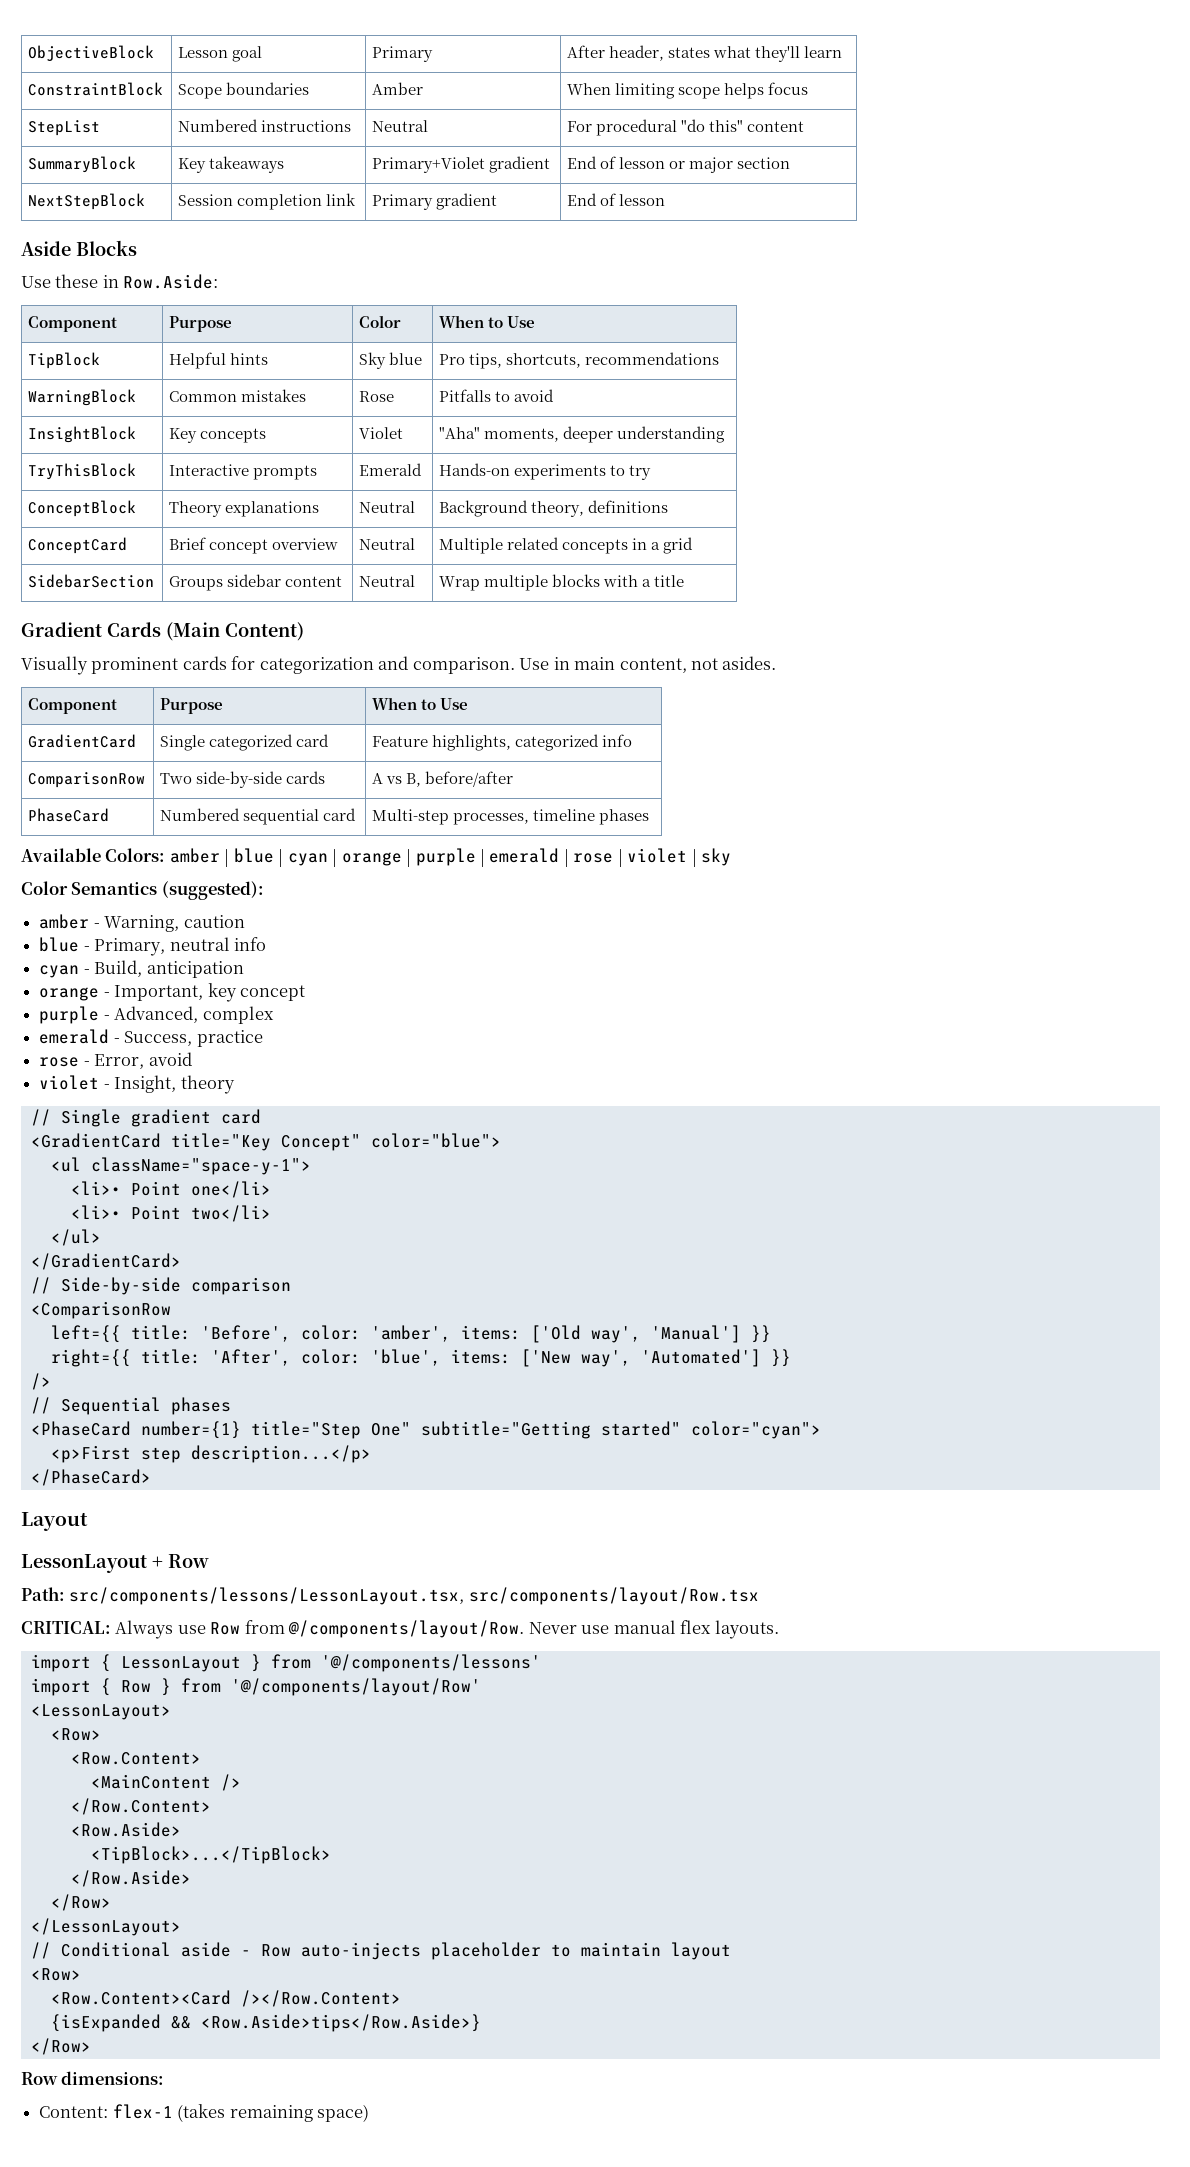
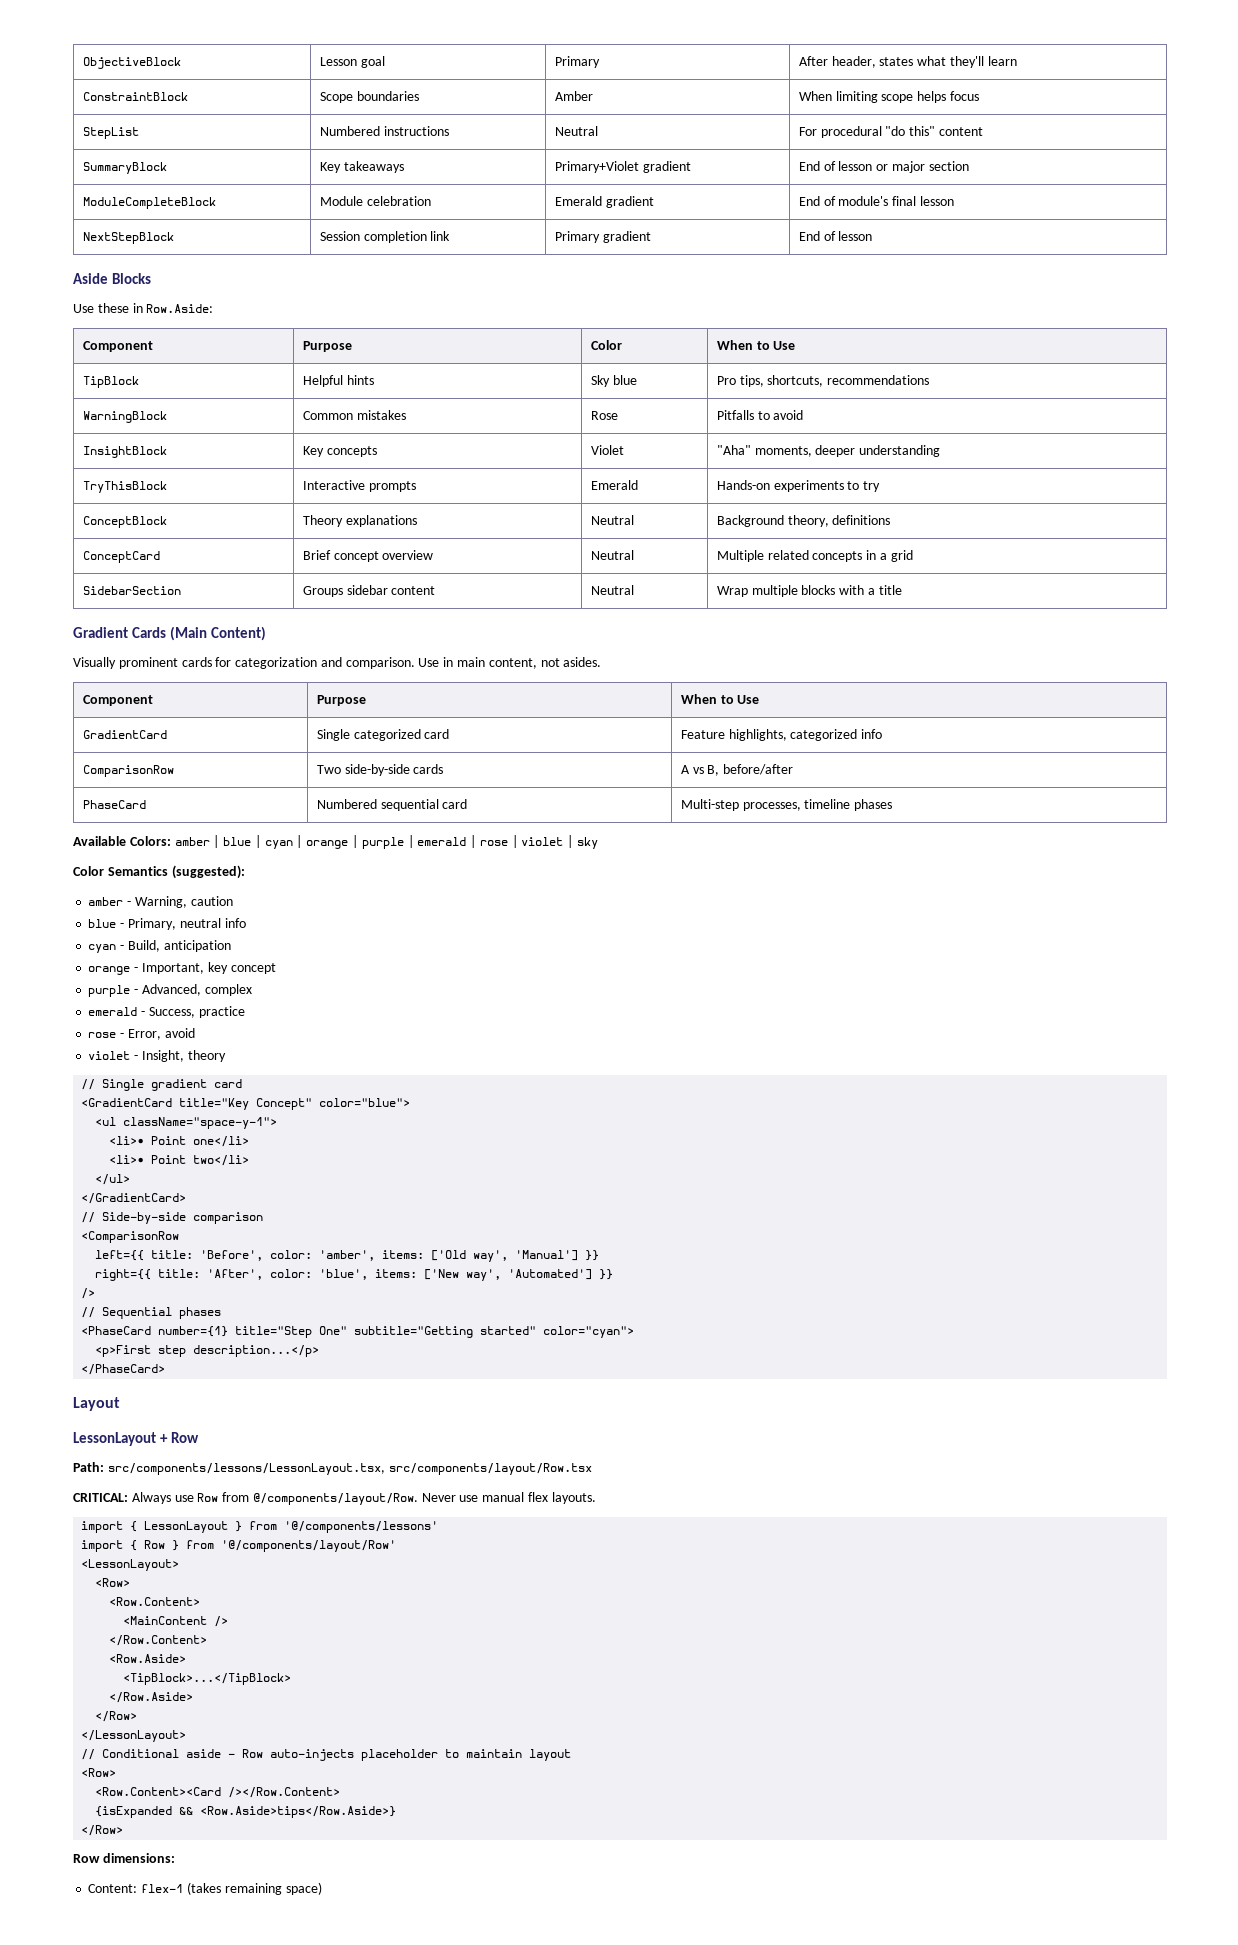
+ ModuleCompleteBlock | Module celebration | Emerald gradient | End of module's final lesson

